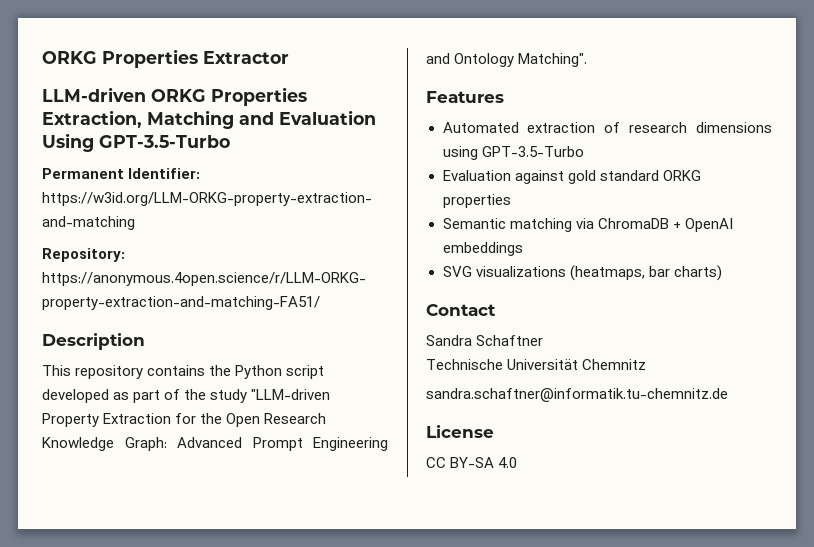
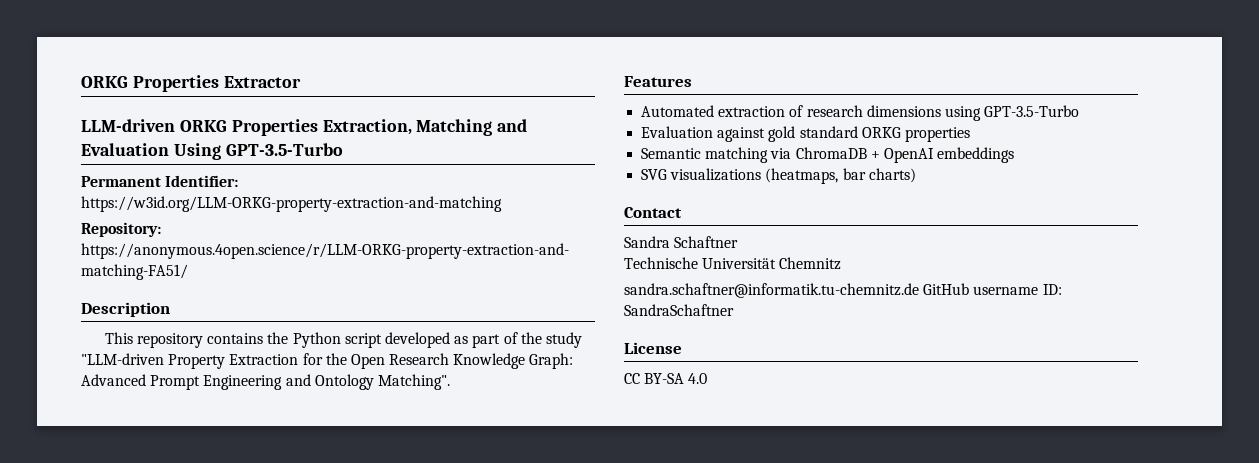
- sandra.schaftner@informatik.tu-chemnitz.de
+ sandra.schaftner@informatik.tu-chemnitz.de GitHub username ID: SandraSchaftner

